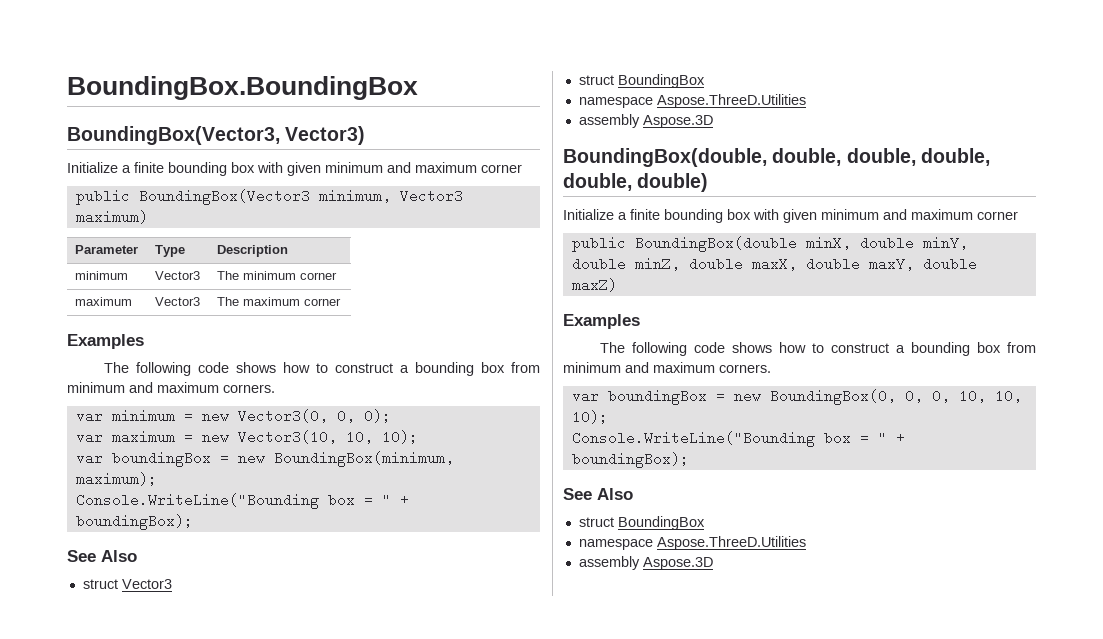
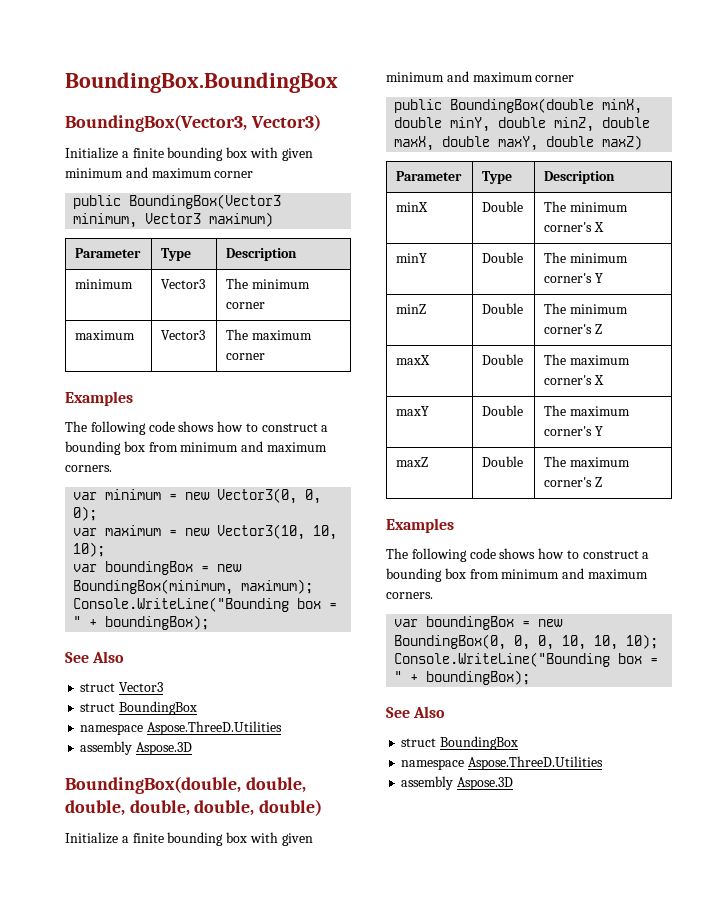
  public BoundingBox(double minX, double minY, double minZ, double maxX, double maxY, double maxZ)
+ Parameter | Type | Description
+ minX | Double | The minimum corner's X
+ minY | Double | The minimum corner's Y
+ minZ | Double | The minimum corner's Z
+ maxX | Double | The maximum corner's X
+ maxY | Double | The maximum corner's Y
+ maxZ | Double | The maximum corner's Z

